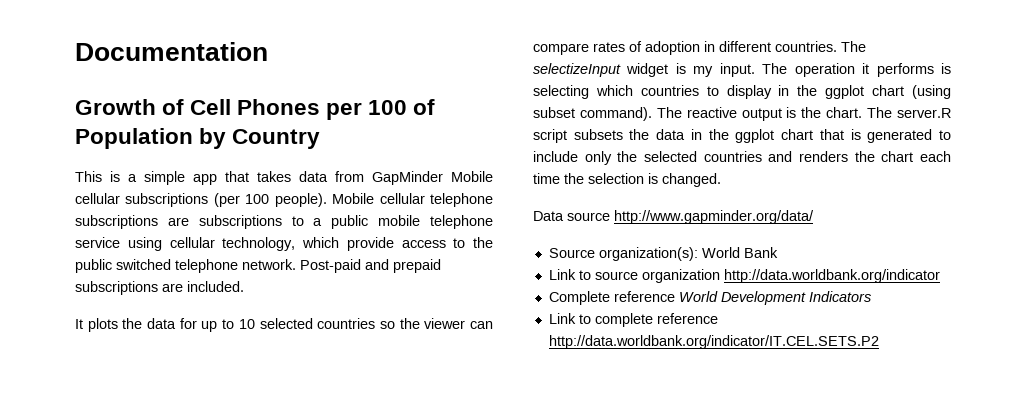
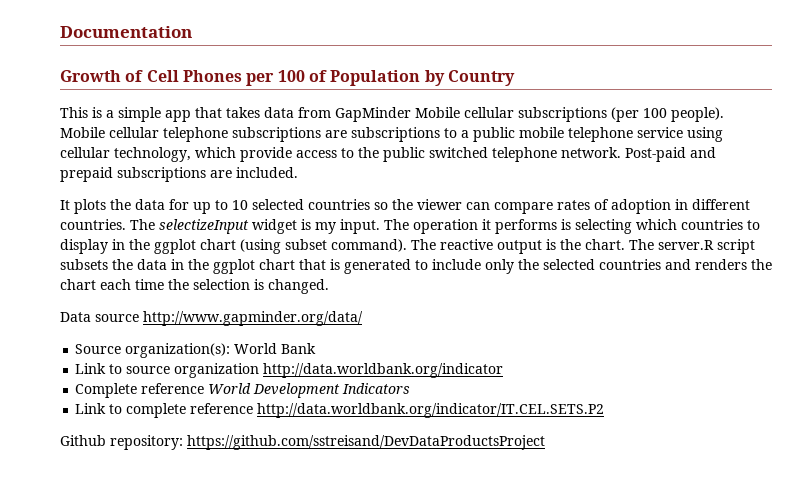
+ Github repository: https://github.com/sstreisand/DevDataProductsProject

